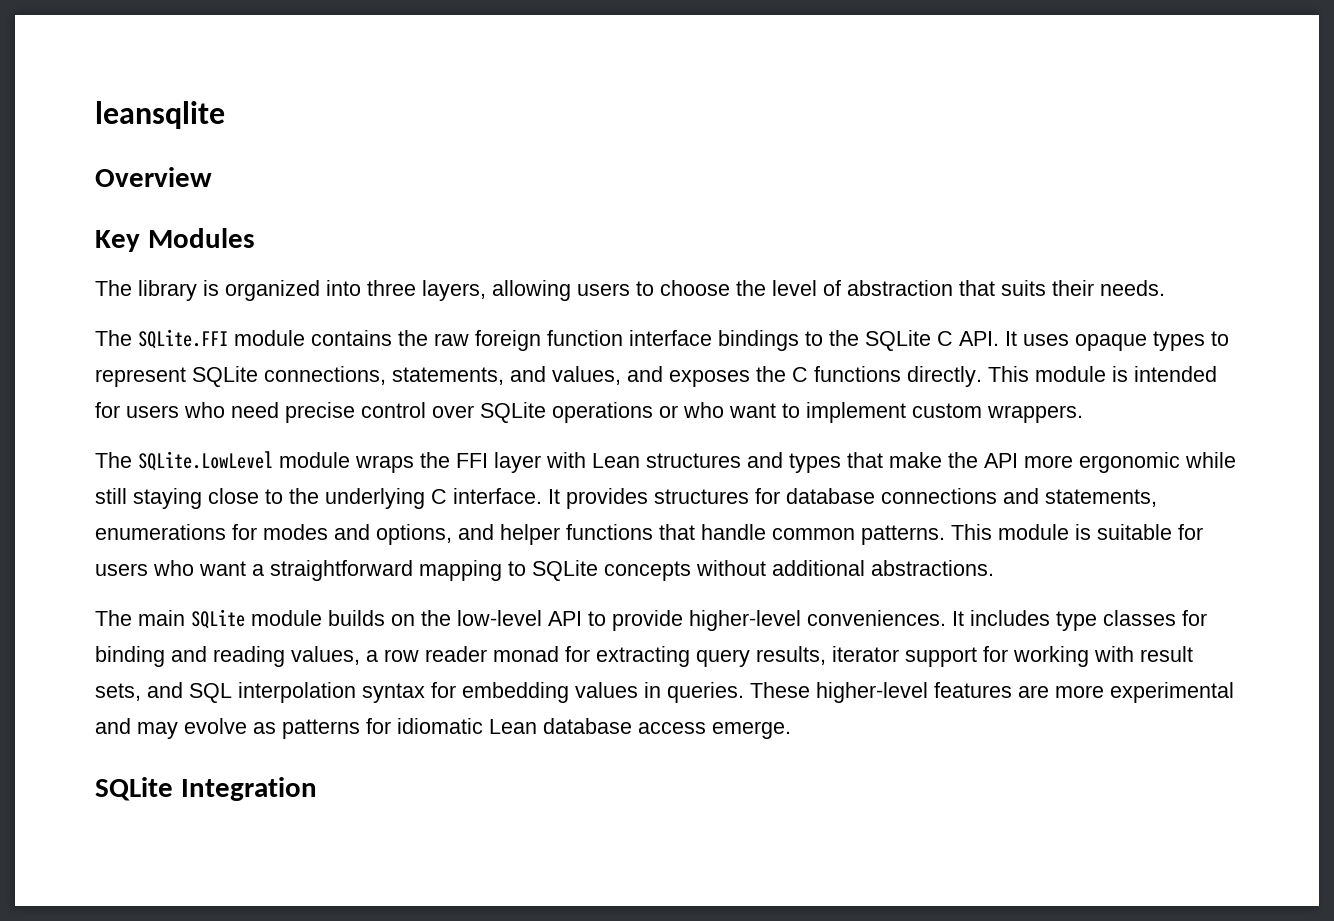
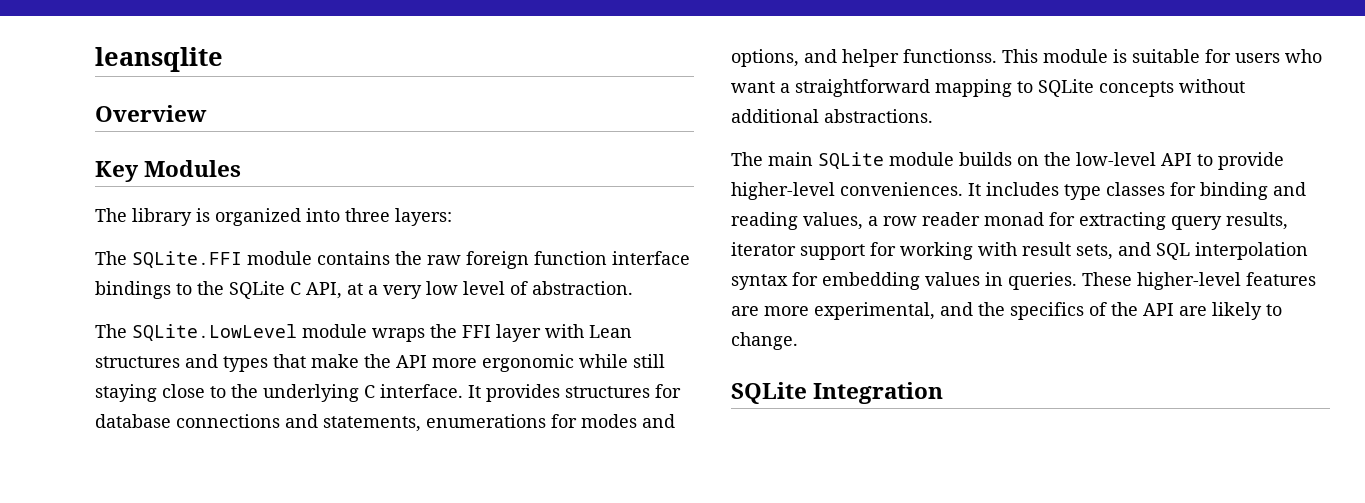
- The library is organized into three layers, allowing users to choose the level of abstraction that suits their needs.
+ The library is organized into three layers:
- The SQLite.FFI module contains the raw foreign function interface bindings to the SQLite C API. It uses opaque types to represent SQLite connections, statements, and values, and exposes the C functions directly. This module is intended for users who need precise control over SQLite operations or who want to implement custom wrappers.
+ The SQLite.FFI module contains the raw foreign function interface bindings to the SQLite C API, at a very low level of abstraction.
- It provides structures for database connections and statements, enumerations for modes and options, and helper functions that handle common patterns.
+ It provides structures for database connections and statements, enumerations for modes and options, and helper functionss.
- These higher-level features are more experimental and may evolve as patterns for idiomatic Lean database access emerge.
+ These higher-level features are more experimental, and the specifics of the API are likely to change.

